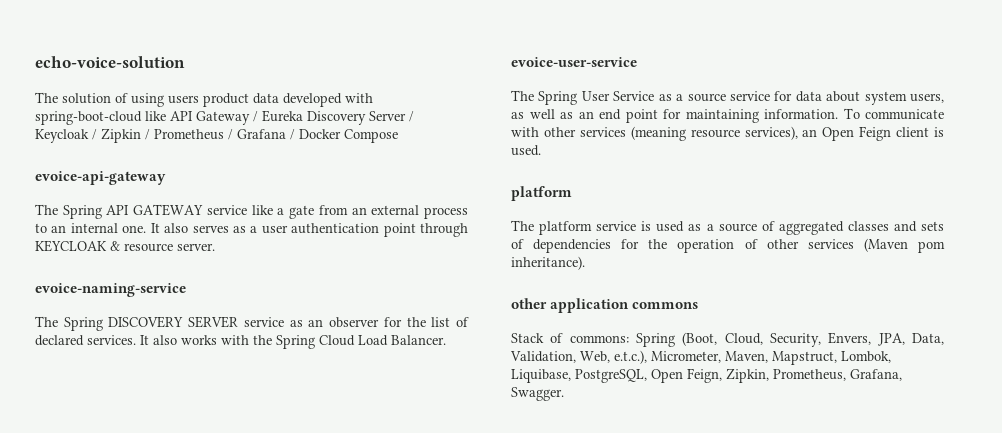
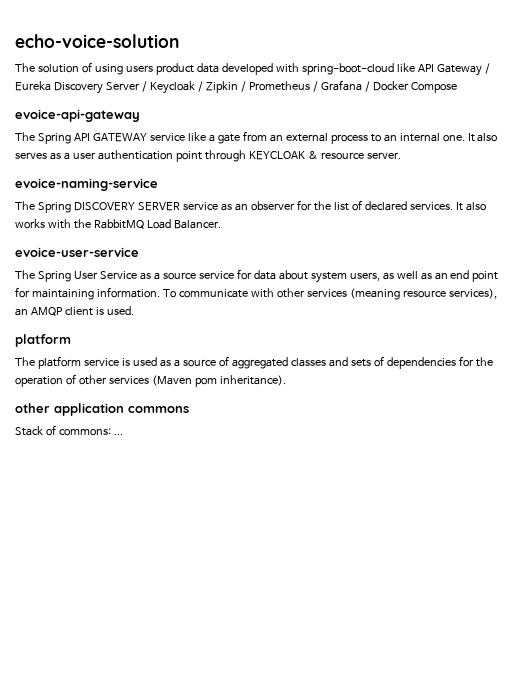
- It also works with the Spring Cloud Load Balancer.
+ It also works with the RabbitMQ Load Balancer.
- To communicate with other services (meaning resource services), an Open Feign client is used.
+ To communicate with other services (meaning resource services), an AMQP client is used.
- Stack of commons: Spring (Boot, Cloud, Security, Envers, JPA, Data, Validation, Web, e.t.c.), Micrometer, Maven, Mapstruct, Lombok, Liquibase, PostgreSQL, Open Feign, Zipkin, Prometheus, Grafana, Swagger.
+ Stack of commons: ...

